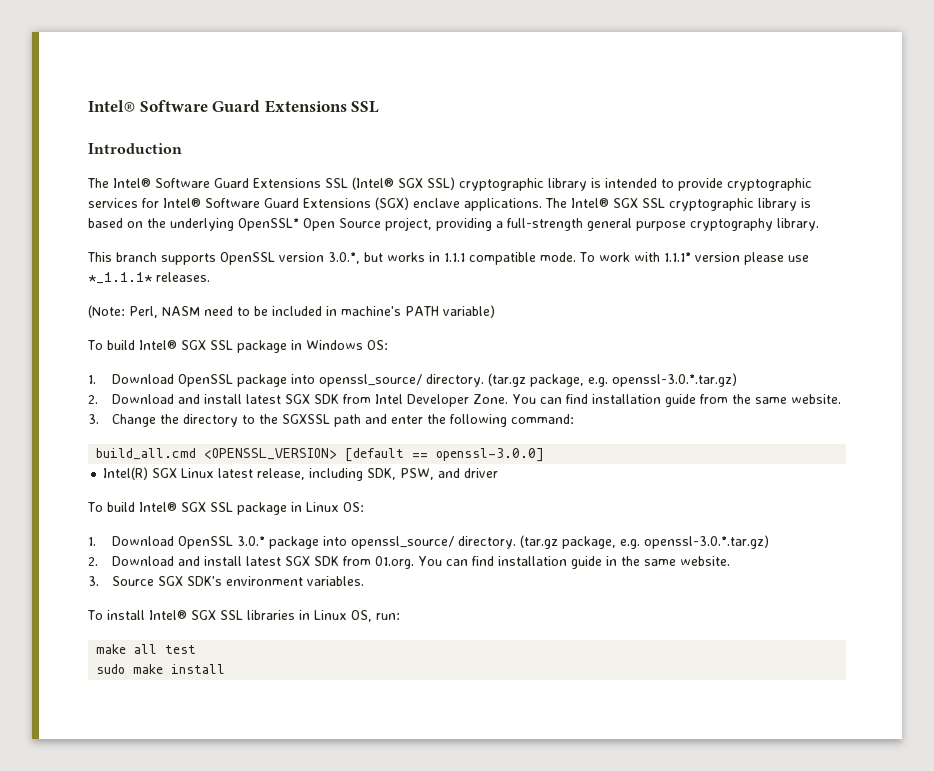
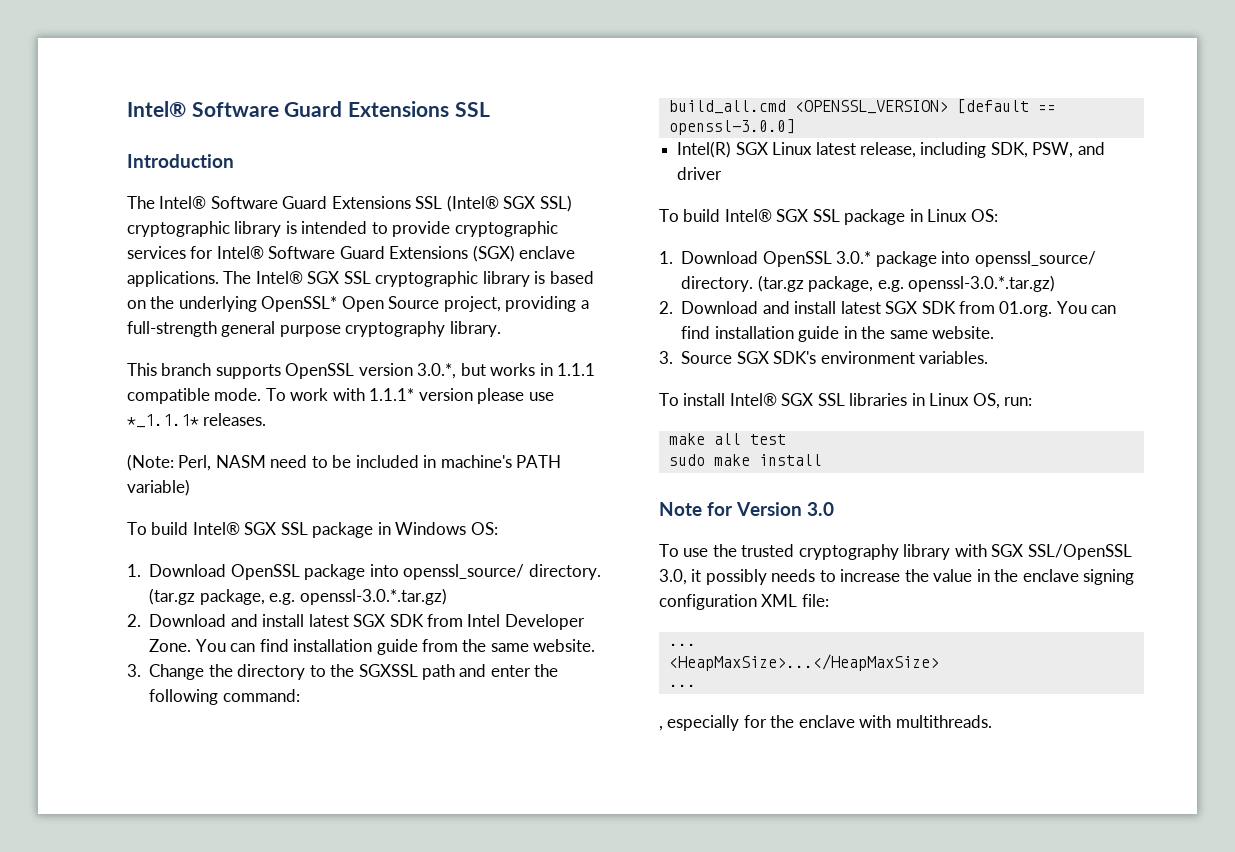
+ Note for Version 3.0
+ To use the trusted cryptography library with SGX SSL/OpenSSL 3.0, it possibly needs to increase the value in the enclave signing configuration XML file:
+ ...
+ <HeapMaxSize>...</HeapMaxSize>
+ ...
+ , especially for the enclave with multithreads.

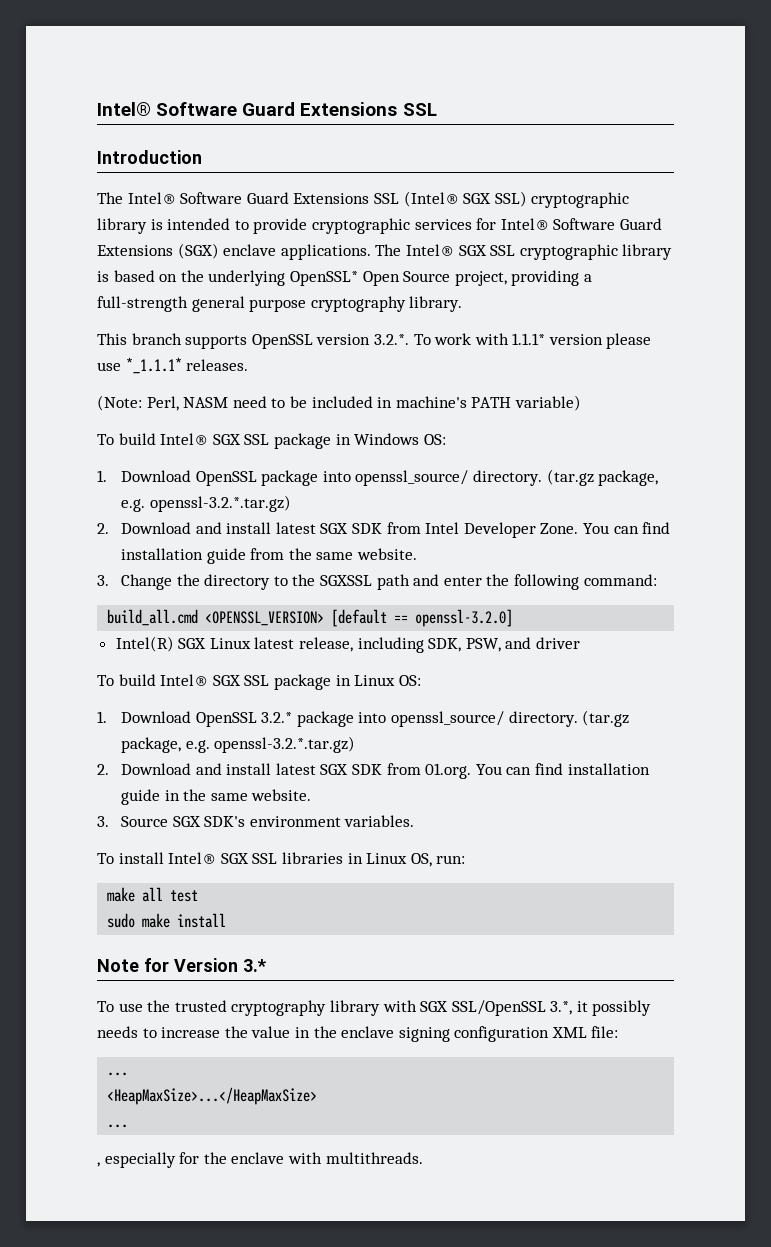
- This branch supports OpenSSL version 3.0.*, but works in 1.1.1 compatible mode. To work with 1.1.1* version please use *_1.1.1* releases.
+ This branch supports OpenSSL version 3.2.*. To work with 1.1.1* version please use *_1.1.1* releases.
- 1. Download OpenSSL package into openssl_source/ directory. (tar.gz package, e.g. openssl-3.0.*.tar.gz)
+ 1. Download OpenSSL package into openssl_source/ directory. (tar.gz package, e.g. openssl-3.2.*.tar.gz)
- build_all.cmd <OPENSSL_VERSION> [default == openssl-3.0.0]
+ build_all.cmd <OPENSSL_VERSION> [default == openssl-3.2.0]
- 1. Download OpenSSL 3.0.* package into openssl_source/ directory. (tar.gz package, e.g. openssl-3.0.*.tar.gz)
+ 1. Download OpenSSL 3.2.* package into openssl_source/ directory. (tar.gz package, e.g. openssl-3.2.*.tar.gz)
- Note for Version 3.0
+ Note for Version 3.*
- To use the trusted cryptography library with SGX SSL/OpenSSL 3.0, it possibly needs to increase the value in the enclave signing configuration XML file:
+ To use the trusted cryptography library with SGX SSL/OpenSSL 3.*, it possibly needs to increase the value in the enclave signing configuration XML file:

